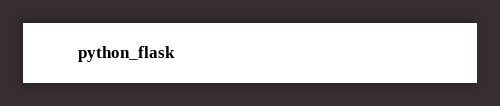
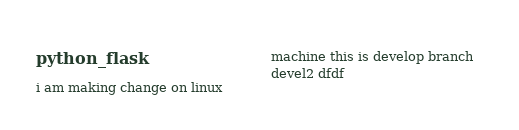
+ i am making change on linux machine this is develop branch devel2 dfdf

